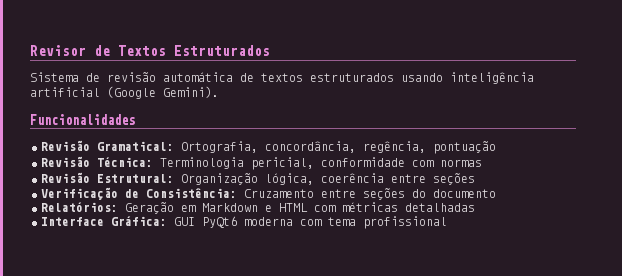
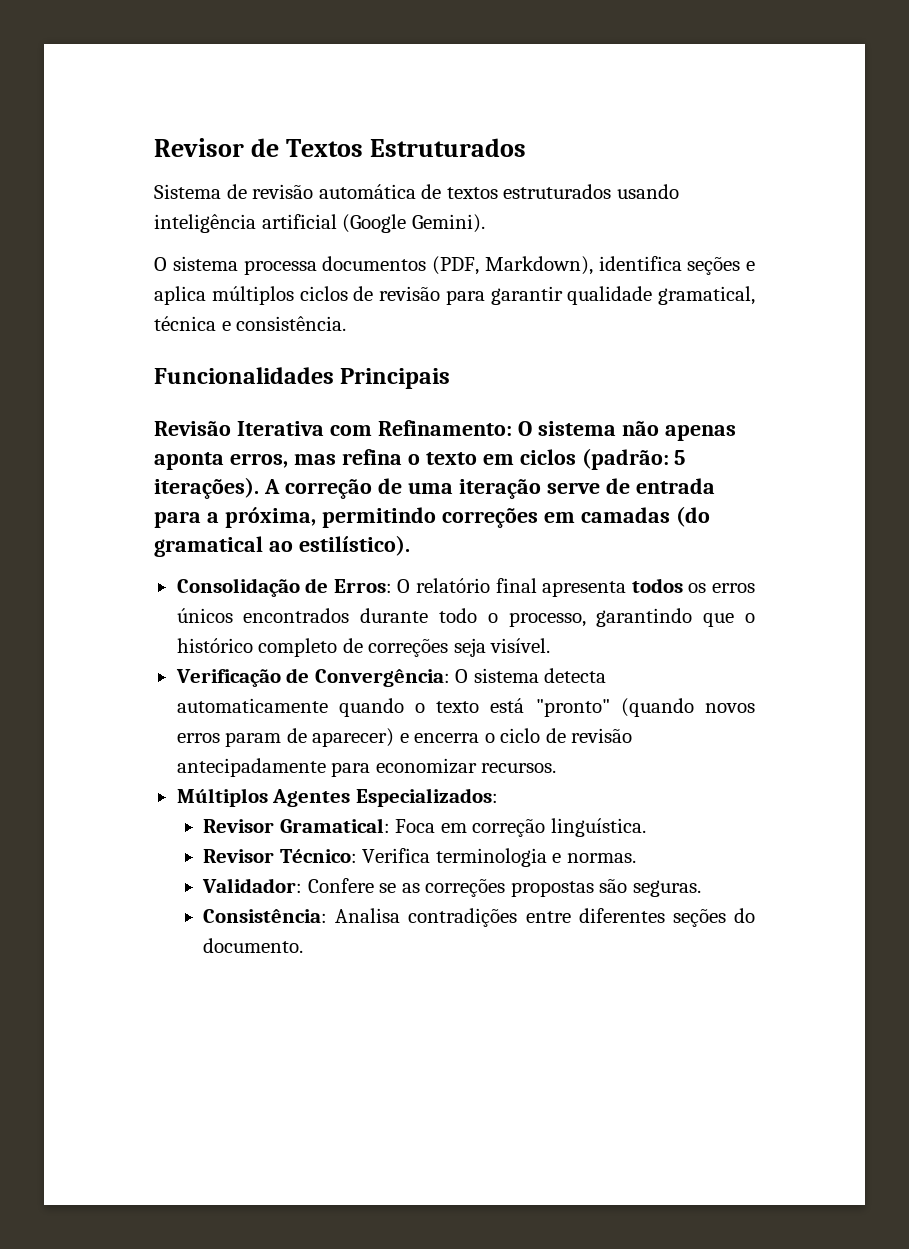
+ O sistema processa documentos (PDF, Markdown), identifica seções e aplica múltiplos ciclos de revisão para garantir qualidade gramatical, técnica e consistência.
- Funcionalidades
- Revisão Gramatical: Ortografia, concordância, regência, pontuação
- Revisão Técnica: Terminologia pericial, conformidade com normas
- Revisão Estrutural: Organização lógica, coerência entre seções
- Verificação de Consistência: Cruzamento entre seções do documento
- Relatórios: Geração em Markdown e HTML com métricas detalhadas
- Interface Gráfica: GUI PyQt6 moderna com tema profissional
+ Funcionalidades Principais
+ Revisão Iterativa com Refinamento: O sistema não apenas aponta erros, mas refina o texto em ciclos (padrão: 5 iterações). A correção de uma iteração serve de entrada para a próxima, permitindo correções em camadas (do gramatical ao estilístico).
+ Consolidação de Erros: O relatório final apresenta todos os erros únicos encontrados durante todo o processo, garantindo que o histórico completo de correções seja visível.
+ Verificação de Convergência: O sistema detecta automaticamente quando o texto está "pronto" (quando novos erros param de aparecer) e encerra o ciclo de revisão antecipadamente para economizar recursos.
+ Múltiplos Agentes Especializados:
+ Revisor Gramatical: Foca em correção linguística.
+ Revisor Técnico: Verifica terminologia e normas.
+ Validador: Confere se as correções propostas são seguras.
+ Consistência: Analisa contradições entre diferentes seções do documento.

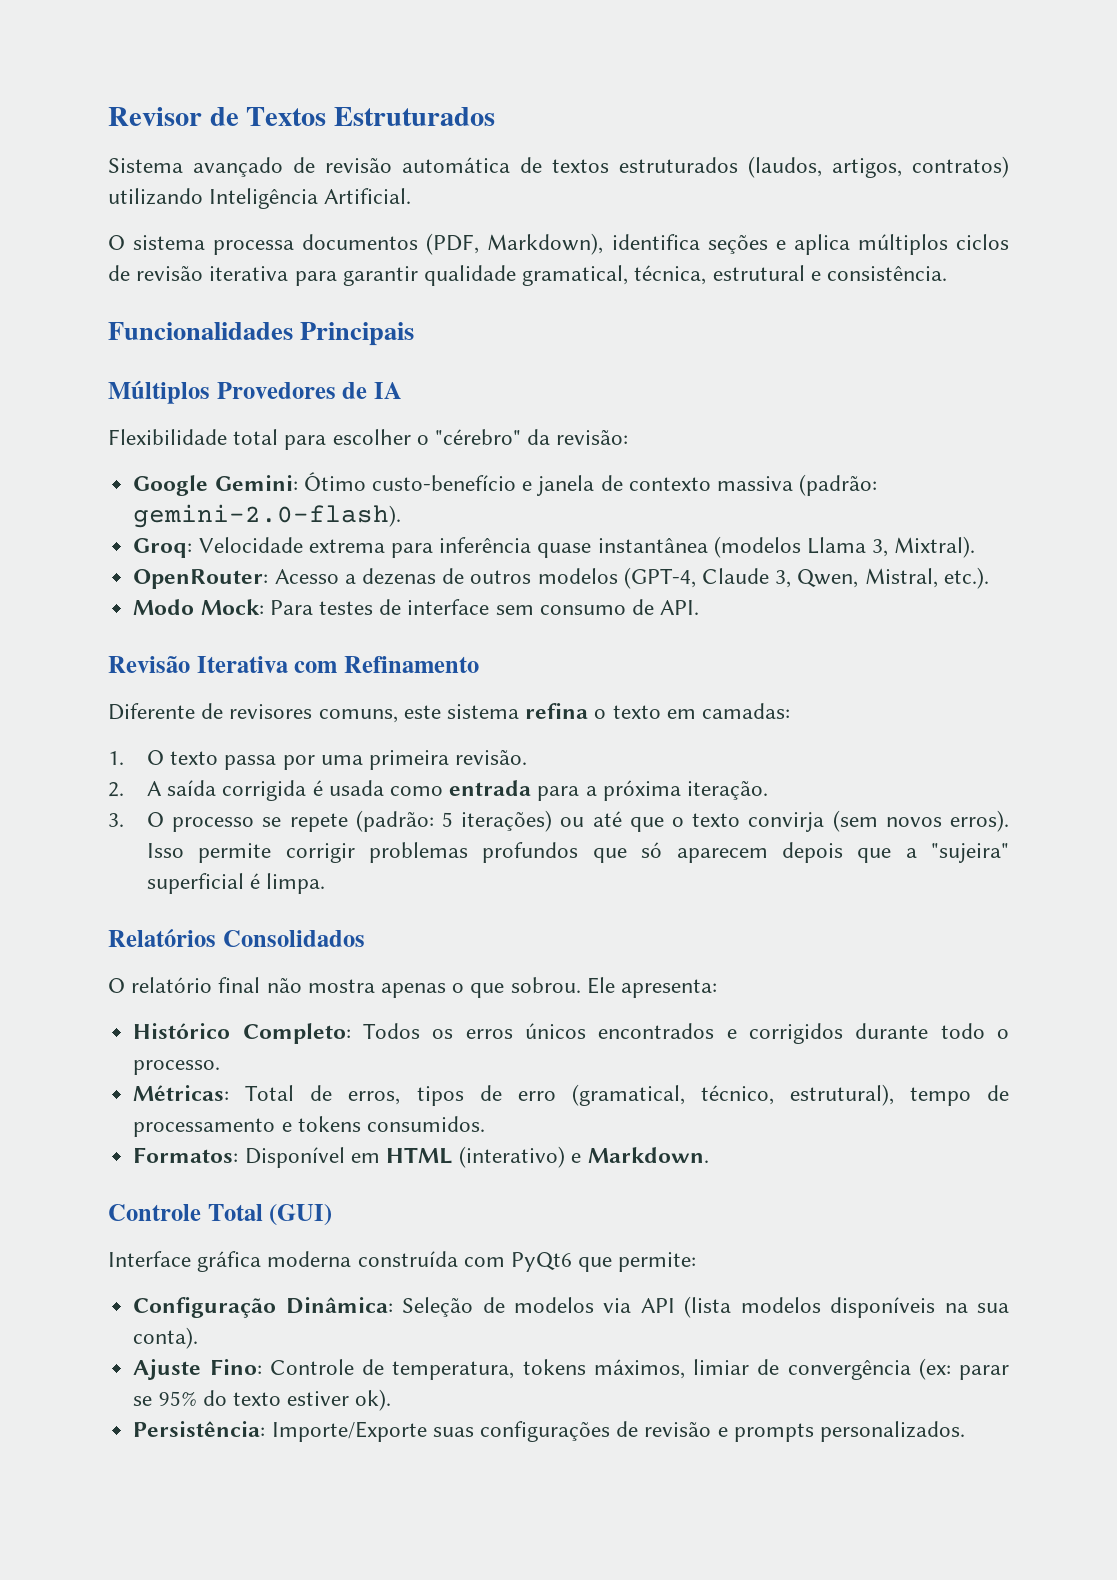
- Sistema de revisão automática de textos estruturados usando inteligência artificial (Google Gemini).
+ Sistema avançado de revisão automática de textos estruturados (laudos, artigos, contratos) utilizando Inteligência Artificial.
- O sistema processa documentos (PDF, Markdown), identifica seções e aplica múltiplos ciclos de revisão para garantir qualidade gramatical, técnica e consistência.
+ O sistema processa documentos (PDF, Markdown), identifica seções e aplica múltiplos ciclos de revisão iterativa para garantir qualidade gramatical, técnica, estrutural e consistência.
- Revisão Iterativa com Refinamento: O sistema não apenas aponta erros, mas refina o texto em ciclos (padrão: 5 iterações). A correção de uma iteração serve de entrada para a próxima, permitindo correções em camadas (do gramatical ao estilístico).
- Consolidação de Erros: O relatório final apresenta todos os erros únicos encontrados durante todo o processo, garantindo que o histórico completo de correções seja visível.
- Verificação de Convergência: O sistema detecta automaticamente quando o texto está "pronto" (quando novos erros param de aparecer) e encerra o ciclo de revisão antecipadamente para economizar recursos.
- Múltiplos Agentes Especializados:
- Revisor Gramatical: Foca em correção linguística.
- Revisor Técnico: Verifica terminologia e normas.
- Validador: Confere se as correções propostas são seguras.
- Consistência: Analisa contradições entre diferentes seções do documento.
+ Múltiplos Provedores de IA
+ Flexibilidade total para escolher o "cérebro" da revisão:
+ Google Gemini: Ótimo custo-benefício e janela de contexto massiva (padrão: gemini-2.0-flash).
+ Groq: Velocidade extrema para inferência quase instantânea (modelos Llama 3, Mixtral).
+ OpenRouter: Acesso a dezenas de outros modelos (GPT-4, Claude 3, Qwen, Mistral, etc.).
+ Modo Mock: Para testes de interface sem consumo de API.
+ Revisão Iterativa com Refinamento
+ Diferente de revisores comuns, este sistema refina o texto em camadas:
+ 1. O texto passa por uma primeira revisão.
+ 2. A saída corrigida é usada como entrada para a próxima iteração.
+ 3. O processo se repete (padrão: 5 iterações) ou até que o texto convirja (sem novos erros). Isso permite corrigir problemas profundos que só aparecem depois que a "sujeira" superficial é limpa.
+ Relatórios Consolidados
+ O relatório final não mostra apenas o que sobrou. Ele apresenta:
+ Histórico Completo: Todos os erros únicos encontrados e corrigidos durante todo o processo.
+ Métricas: Total de erros, tipos de erro (gramatical, técnico, estrutural), tempo de processamento e tokens consumidos.
+ Formatos: Disponível em HTML (interativo) e Markdown.
+ Controle Total (GUI)
+ Interface gráfica moderna construída com PyQt6 que permite:
+ Configuração Dinâmica: Seleção de modelos via API (lista modelos disponíveis na sua conta).
+ Ajuste Fino: Controle de temperatura, tokens máximos, limiar de convergência (ex: parar se 95% do texto estiver ok).
+ Persistência: Importe/Exporte suas configurações de revisão e prompts personalizados.

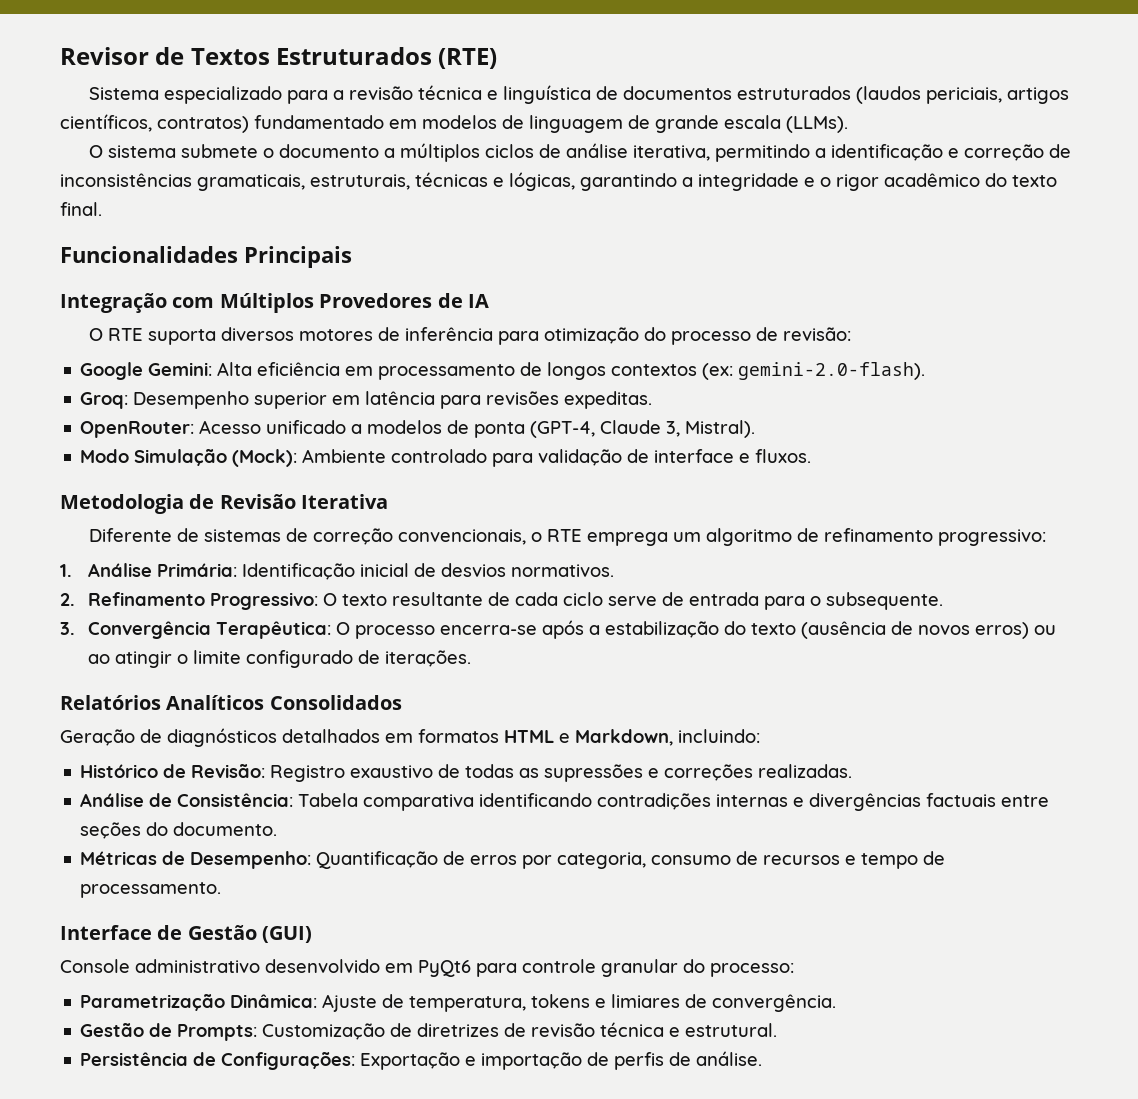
- Revisor de Textos Estruturados
+ Revisor de Textos Estruturados (RTE)
- Sistema avançado de revisão automática de textos estruturados (laudos, artigos, contratos) utilizando Inteligência Artificial.
- O sistema processa documentos (PDF, Markdown), identifica seções e aplica múltiplos ciclos de revisão iterativa para garantir qualidade gramatical, técnica, estrutural e consistência.
+ Sistema especializado para a revisão técnica e linguística de documentos estruturados (laudos periciais, artigos científicos, contratos) fundamentado em modelos de linguagem de grande escala (LLMs).
+ O sistema submete o documento a múltiplos ciclos de análise iterativa, permitindo a identificação e correção de inconsistências gramaticais, estruturais, técnicas e lógicas, garantindo a integridade e o rigor acadêmico do texto final.
- Múltiplos Provedores de IA
+ Integração com Múltiplos Provedores de IA
- Flexibilidade total para escolher o "cérebro" da revisão:
- Google Gemini: Ótimo custo-benefício e janela de contexto massiva (padrão: gemini-2.0-flash).
- Groq: Velocidade extrema para inferência quase instantânea (modelos Llama 3, Mixtral).
- OpenRouter: Acesso a dezenas de outros modelos (GPT-4, Claude 3, Qwen, Mistral, etc.).
- Modo Mock: Para testes de interface sem consumo de API.
- Revisão Iterativa com Refinamento
+ O RTE suporta diversos motores de inferência para otimização do processo de revisão:
+ Google Gemini: Alta eficiência em processamento de longos contextos (ex: gemini-2.0-flash).
+ Groq: Desempenho superior em latência para revisões expeditas.
+ OpenRouter: Acesso unificado a modelos de ponta (GPT-4, Claude 3, Mistral).
+ Modo Simulação (Mock): Ambiente controlado para validação de interface e fluxos.
+ Metodologia de Revisão Iterativa
- Diferente de revisores comuns, este sistema refina o texto em camadas:
- 1. O texto passa por uma primeira revisão.
- 2. A saída corrigida é usada como entrada para a próxima iteração.
- 3. O processo se repete (padrão: 5 iterações) ou até que o texto convirja (sem novos erros). Isso permite corrigir problemas profundos que só aparecem depois que a "sujeira" superficial é limpa.
+ Diferente de sistemas de correção convencionais, o RTE emprega um algoritmo de refinamento progressivo:
+ 1. Análise Primária: Identificação inicial de desvios normativos.
+ 2. Refinamento Progressivo: O texto resultante de cada ciclo serve de entrada para o subsequente.
+ 3. Convergência Terapêutica: O processo encerra-se após a estabilização do texto (ausência de novos erros) ou ao atingir o limite configurado de iterações.
- Relatórios Consolidados
+ Relatórios Analíticos Consolidados
- O relatório final não mostra apenas o que sobrou. Ele apresenta:
- Histórico Completo: Todos os erros únicos encontrados e corrigidos durante todo o processo.
- Métricas: Total de erros, tipos de erro (gramatical, técnico, estrutural), tempo de processamento e tokens consumidos.
- Formatos: Disponível em HTML (interativo) e Markdown.
- Controle Total (GUI)
- Interface gráfica moderna construída com PyQt6 que permite:
- Configuração Dinâmica: Seleção de modelos via API (lista modelos disponíveis na sua conta).
- Ajuste Fino: Controle de temperatura, tokens máximos, limiar de convergência (ex: parar se 95% do texto estiver ok).
- Persistência: Importe/Exporte suas configurações de revisão e prompts personalizados.
+ Geração de diagnósticos detalhados em formatos HTML e Markdown, incluindo:
+ Histórico de Revisão: Registro exaustivo de todas as supressões e correções realizadas.
+ Análise de Consistência: Tabela comparativa identificando contradições internas e divergências factuais entre seções do documento.
+ Métricas de Desempenho: Quantificação de erros por categoria, consumo de recursos e tempo de processamento.
+ Interface de Gestão (GUI)
+ Console administrativo desenvolvido em PyQt6 para controle granular do processo:
+ Parametrização Dinâmica: Ajuste de temperatura, tokens e limiares de convergência.
+ Gestão de Prompts: Customização de diretrizes de revisão técnica e estrutural.
+ Persistência de Configurações: Exportação e importação de perfis de análise.

